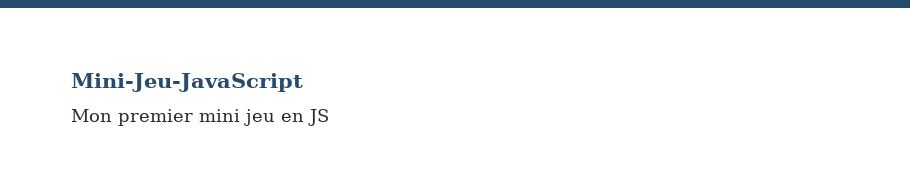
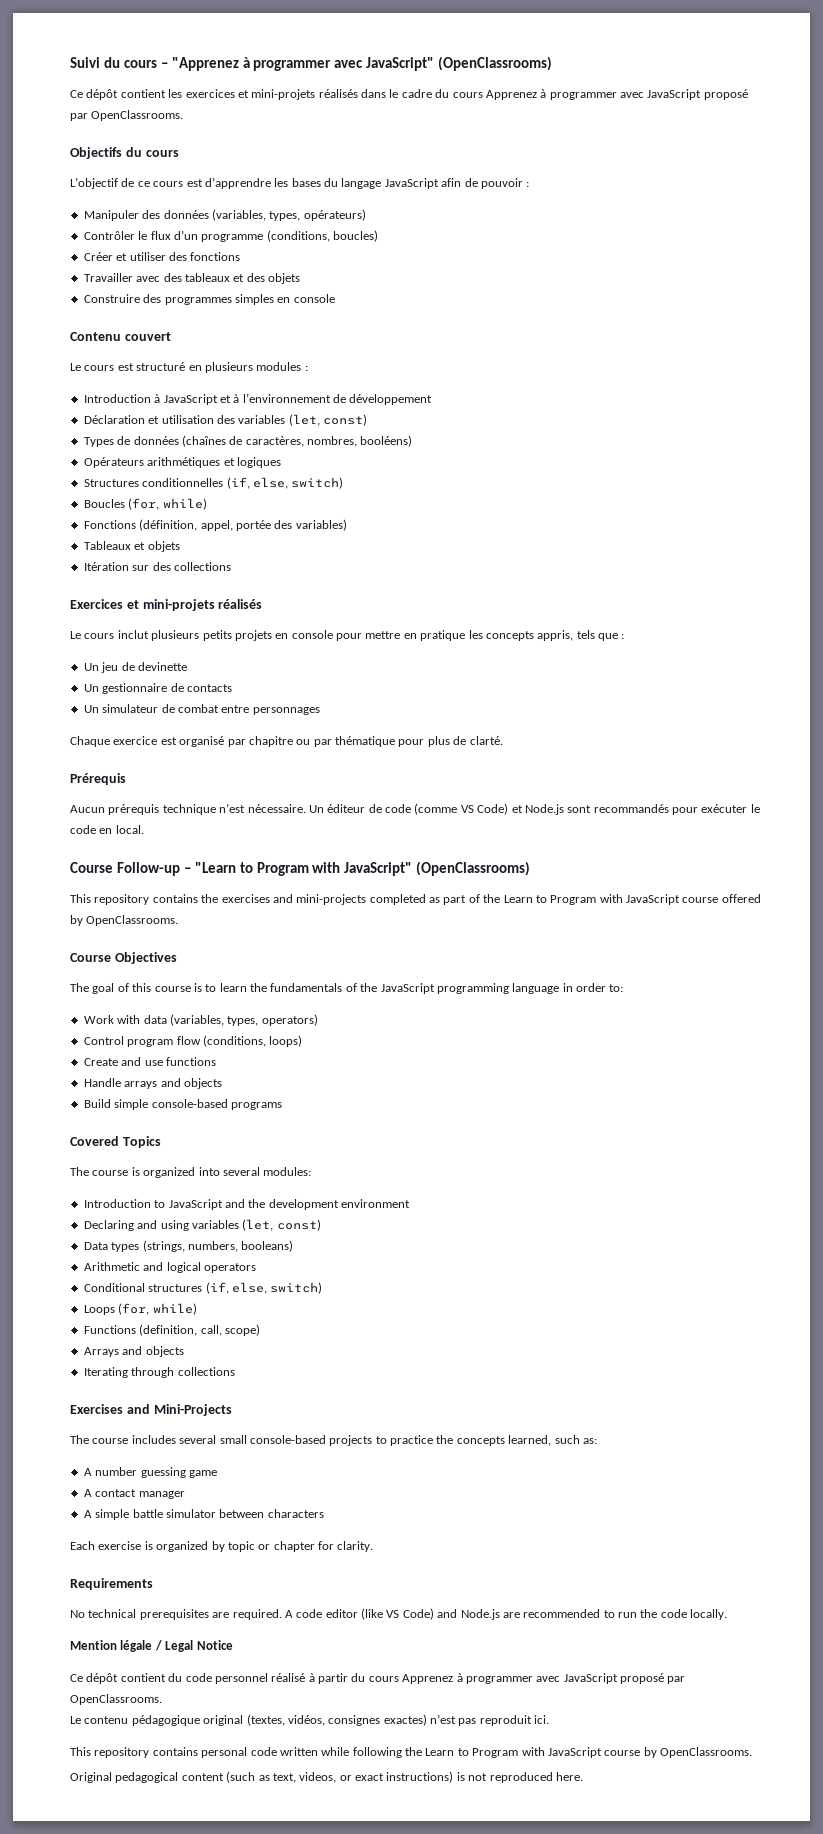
- Mini-Jeu-JavaScript
- Mon premier mini jeu en JS
+ Suivi du cours – "Apprenez à programmer avec JavaScript" (OpenClassrooms)
+ Ce dépôt contient les exercices et mini-projets réalisés dans le cadre du cours Apprenez à programmer avec JavaScript proposé par OpenClassrooms.
+ Objectifs du cours
+ L’objectif de ce cours est d’apprendre les bases du langage JavaScript afin de pouvoir :
+ Manipuler des données (variables, types, opérateurs)
+ Contrôler le flux d’un programme (conditions, boucles)
+ Créer et utiliser des fonctions
+ Travailler avec des tableaux et des objets
+ Construire des programmes simples en console
+ Contenu couvert
+ Le cours est structuré en plusieurs modules :
+ Introduction à JavaScript et à l’environnement de développement
+ Déclaration et utilisation des variables (let, const)
+ Types de données (chaînes de caractères, nombres, booléens)
+ Opérateurs arithmétiques et logiques
+ Structures conditionnelles (if, else, switch)
+ Boucles (for, while)
+ Fonctions (définition, appel, portée des variables)
+ Tableaux et objets
+ Itération sur des collections
+ Exercices et mini-projets réalisés
+ Le cours inclut plusieurs petits projets en console pour mettre en pratique les concepts appris, tels que :
+ Un jeu de devinette
+ Un gestionnaire de contacts
+ Un simulateur de combat entre personnages
+ Chaque exercice est organisé par chapitre ou par thématique pour plus de clarté.
+ Prérequis
+ Aucun prérequis technique n’est nécessaire. Un éditeur de code (comme VS Code) et Node.js sont recommandés pour exécuter le code en local.
+ Course Follow-up – "Learn to Program with JavaScript" (OpenClassrooms)
+ This repository contains the exercises and mini-projects completed as part of the Learn to Program with JavaScript course offered by OpenClassrooms.
+ Course Objectives
+ The goal of this course is to learn the fundamentals of the JavaScript programming language in order to:
+ Work with data (variables, types, operators)
+ Control program flow (conditions, loops)
+ Create and use functions
+ Handle arrays and objects
+ Build simple console-based programs
+ Covered Topics
+ The course is organized into several modules:
+ Introduction to JavaScript and the development environment
+ Declaring and using variables (let, const)
+ Data types (strings, numbers, booleans)
+ Arithmetic and logical operators
+ Conditional structures (if, else, switch)
+ Loops (for, while)
+ Functions (definition, call, scope)
+ Arrays and objects
+ Iterating through collections
+ Exercises and Mini-Projects
+ The course includes several small console-based projects to practice the concepts learned, such as:
+ A number guessing game
+ A contact manager
+ A simple battle simulator between characters
+ Each exercise is organized by topic or chapter for clarity.
+ Requirements
+ No technical prerequisites are required. A code editor (like VS Code) and Node.js are recommended to run the code locally.
+ Mention légale / Legal Notice
+ Ce dépôt contient du code personnel réalisé à partir du cours Apprenez à programmer avec JavaScript proposé par OpenClassrooms.
+ Le contenu pédagogique original (textes, vidéos, consignes exactes) n’est pas reproduit ici.
+ This repository contains personal code written while following the Learn to Program with JavaScript course by OpenClassrooms.
+ Original pedagogical content (such as text, videos, or exact instructions) is not reproduced here.

